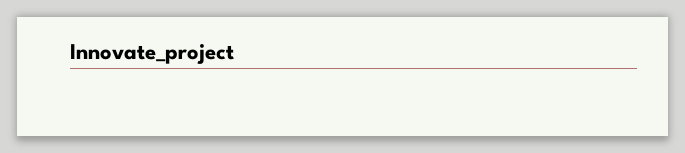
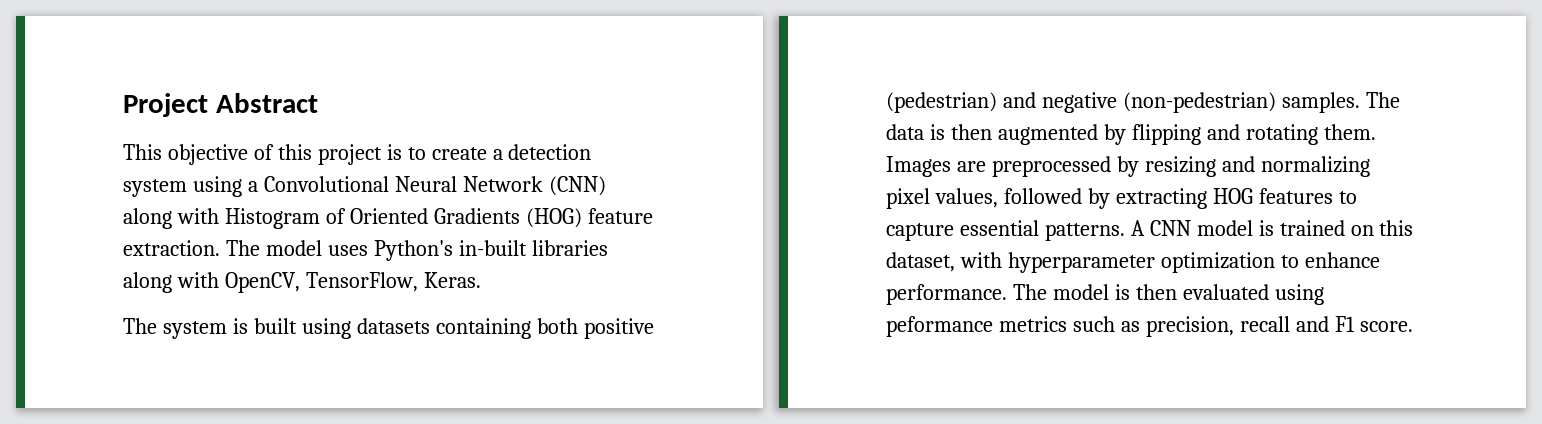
- Innovate_project
+ Project Abstract
+ This objective of this project is to create a detection system using a Convolutional Neural Network (CNN) along with Histogram of Oriented Gradients (HOG) feature extraction. The model uses Python's in-built libraries along with OpenCV, TensorFlow, Keras.
+ The system is built using datasets containing both positive (pedestrian) and negative (non-pedestrian) samples. The data is then augmented by flipping and rotating them. Images are preprocessed by resizing and normalizing pixel values, followed by extracting HOG features to capture essential patterns. A CNN model is trained on this dataset, with hyperparameter optimization to enhance performance. The model is then evaluated using peformance metrics such as precision, recall and F1 score.

